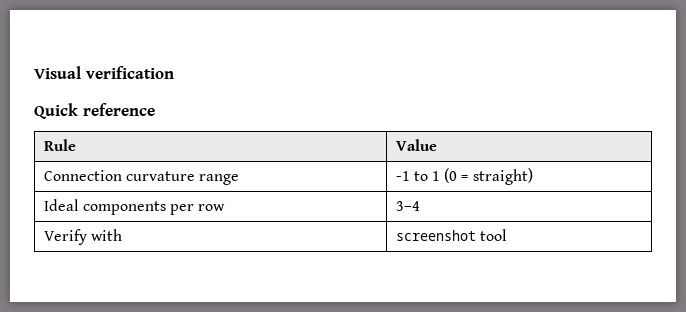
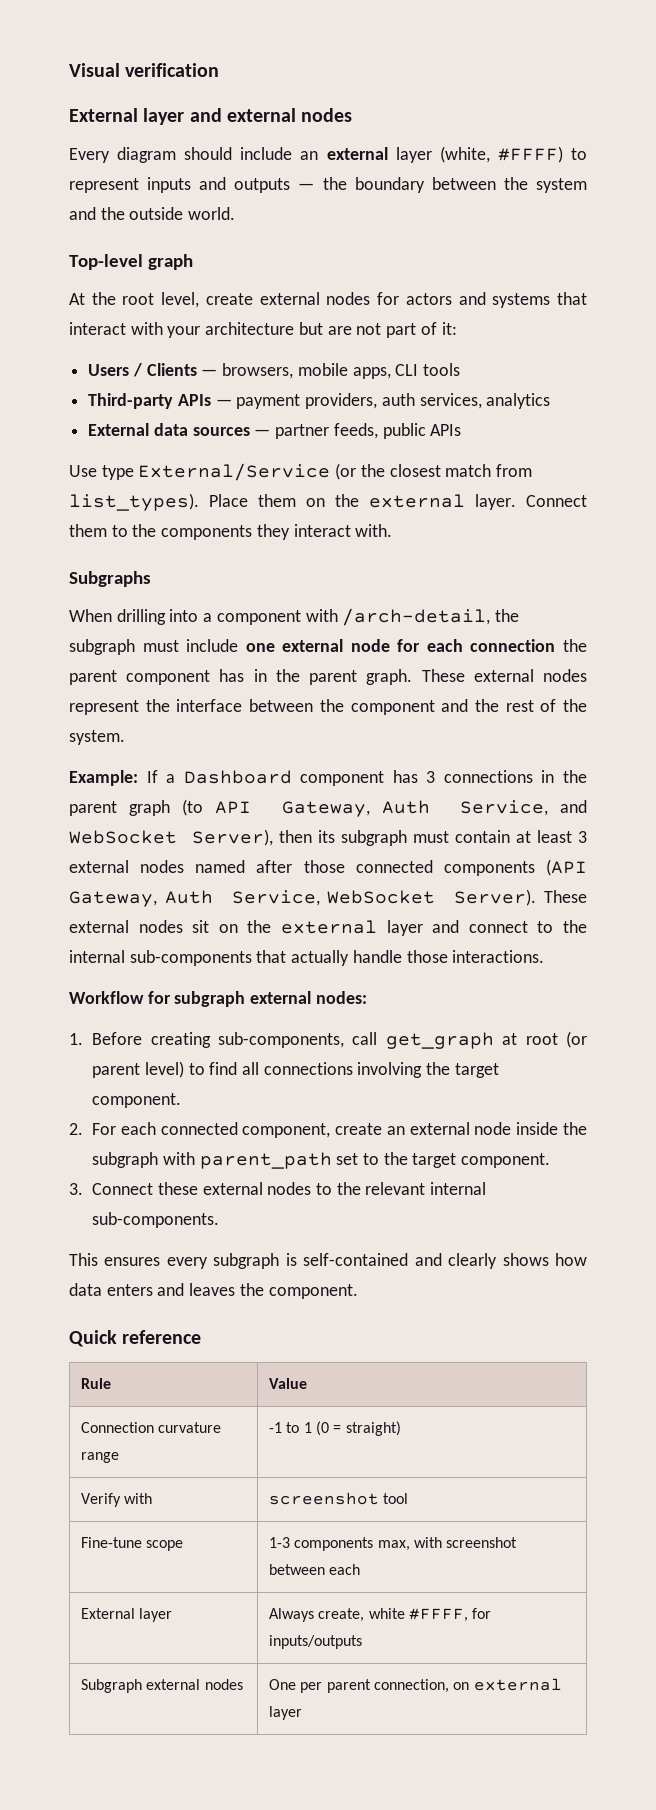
+ External layer and external nodes
+ Every diagram should include an external layer (white, #FFFF) to represent inputs and outputs — the boundary between the system and the outside world.
+ Top-level graph
+ At the root level, create external nodes for actors and systems that interact with your architecture but are not part of it:
+ Users / Clients — browsers, mobile apps, CLI tools
+ Third-party APIs — payment providers, auth services, analytics
+ External data sources — partner feeds, public APIs
+ Use type External/Service (or the closest match from list_types). Place them on the external layer. Connect them to the components they interact with.
+ Subgraphs
+ When drilling into a component with /arch-detail, the subgraph must include one external node for each connection the parent component has in the parent graph. These external nodes represent the interface between the component and the rest of the system.
+ Example: If a Dashboard component has 3 connections in the parent graph (to API Gateway, Auth Service, and WebSocket Server), then its subgraph must contain at least 3 external nodes named after those connected components (API Gateway, Auth Service, WebSocket Server). These external nodes sit on the external layer and connect to the internal sub-components that actually handle those interactions.
+ Workflow for subgraph external nodes:
+ 1. Before creating sub-components, call get_graph at root (or parent level) to find all connections involving the target component.
+ 2. For each connected component, create an external node inside the subgraph with parent_path set to the target component.
+ 3. Connect these external nodes to the relevant internal sub-components.
+ This ensures every subgraph is self-contained and clearly shows how data enters and leaves the component.
- Ideal components per row | 3–4
+ Fine-tune scope | 1-3 components max, with screenshot between each
+ External layer | Always create, white #FFFF, for inputs/outputs
+ Subgraph external nodes | One per parent connection, on external layer

